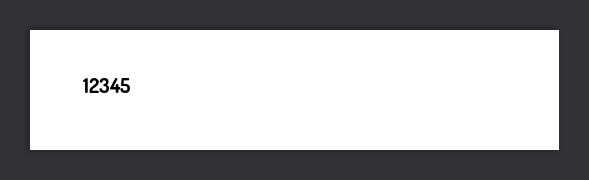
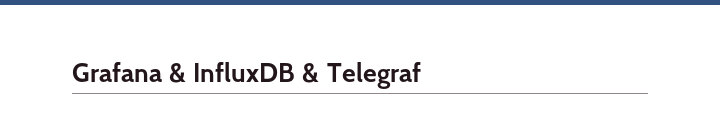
- 12345
+ Grafana & InfluxDB & Telegraf

